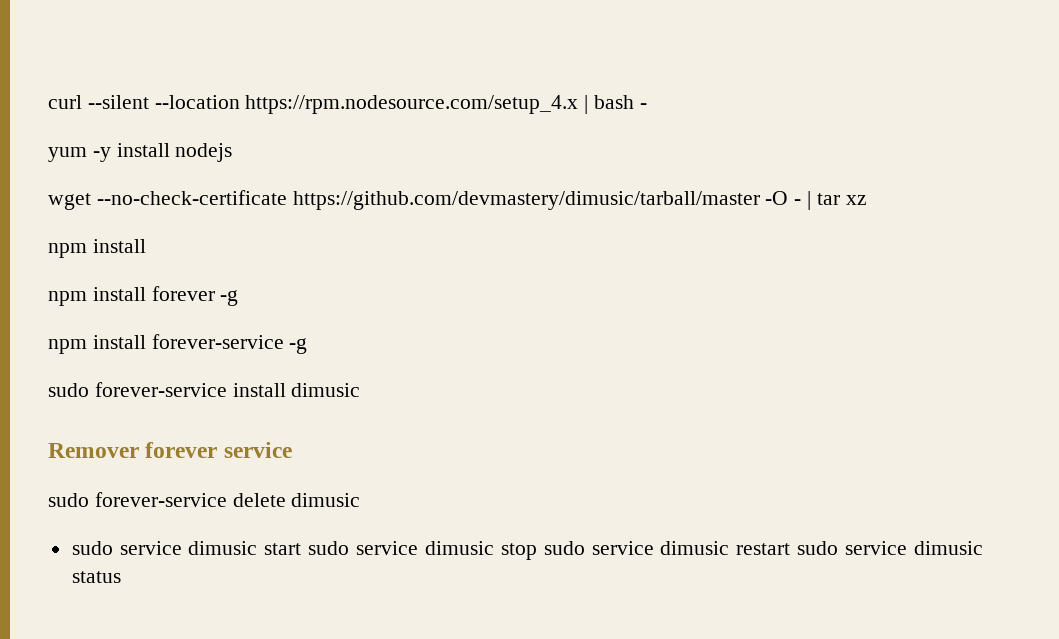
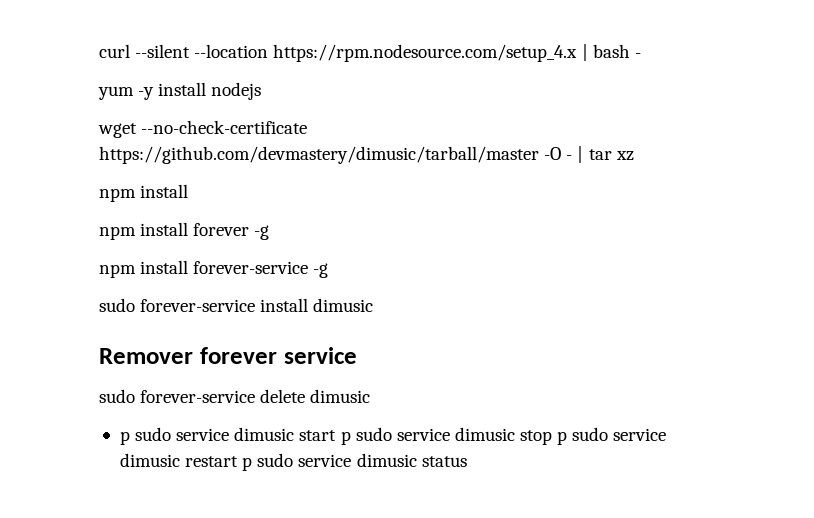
- sudo service dimusic start sudo service dimusic stop sudo service dimusic restart sudo service dimusic status
+ p sudo service dimusic start p sudo service dimusic stop p sudo service dimusic restart p sudo service dimusic status

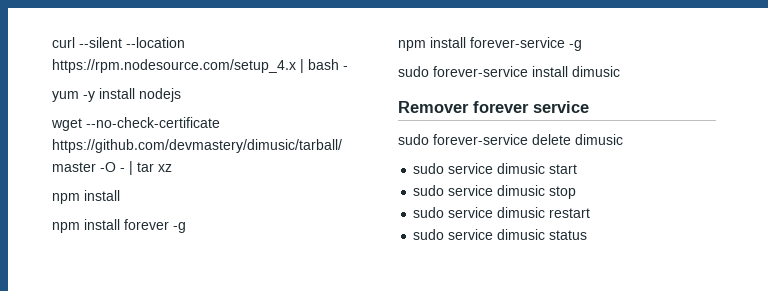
- p sudo service dimusic start p sudo service dimusic stop p sudo service dimusic restart p sudo service dimusic status
+ sudo service dimusic start
+ sudo service dimusic stop
+ sudo service dimusic restart
+ sudo service dimusic status

